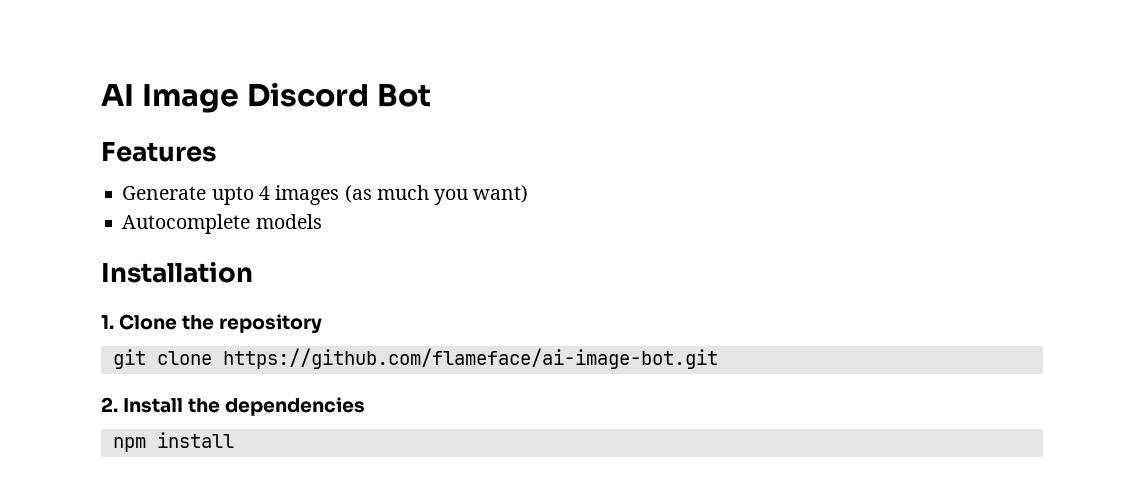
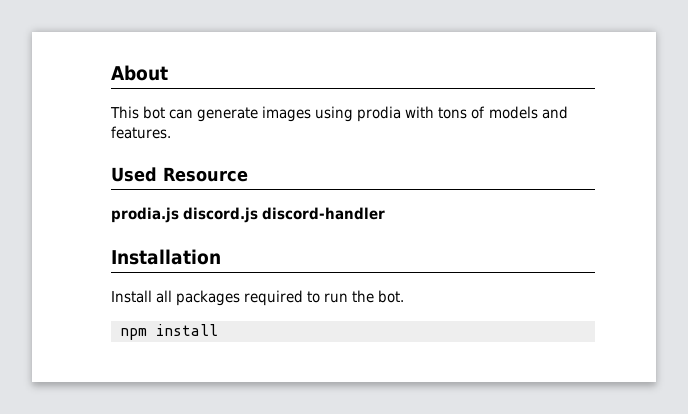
- AI Image Discord Bot
- Features
- Generate upto 4 images (as much you want)
- Autocomplete models
+ About
+ This bot can generate images using prodia with tons of models and features.
+ Used Resource
+ prodia.js discord.js discord-handler
  Installation
- 1. Clone the repository
- git clone https://github.com/flameface/ai-image-bot.git
- 2. Install the dependencies
+ Install all packages required to run the bot.

